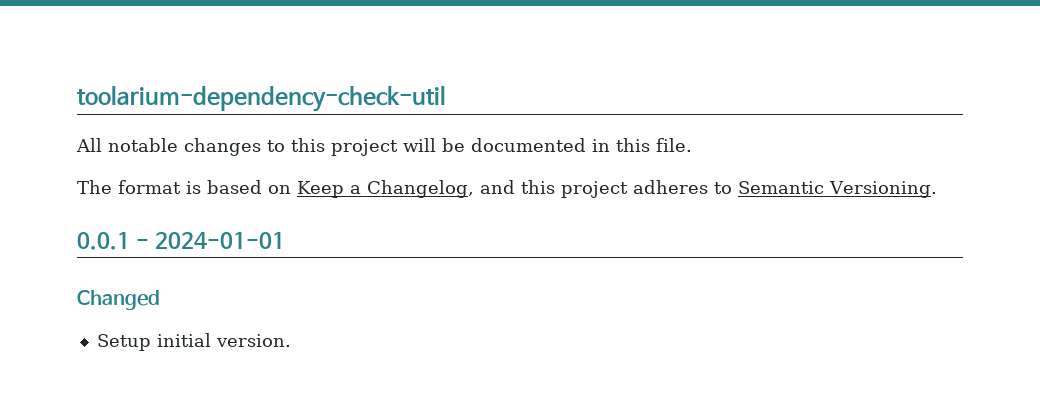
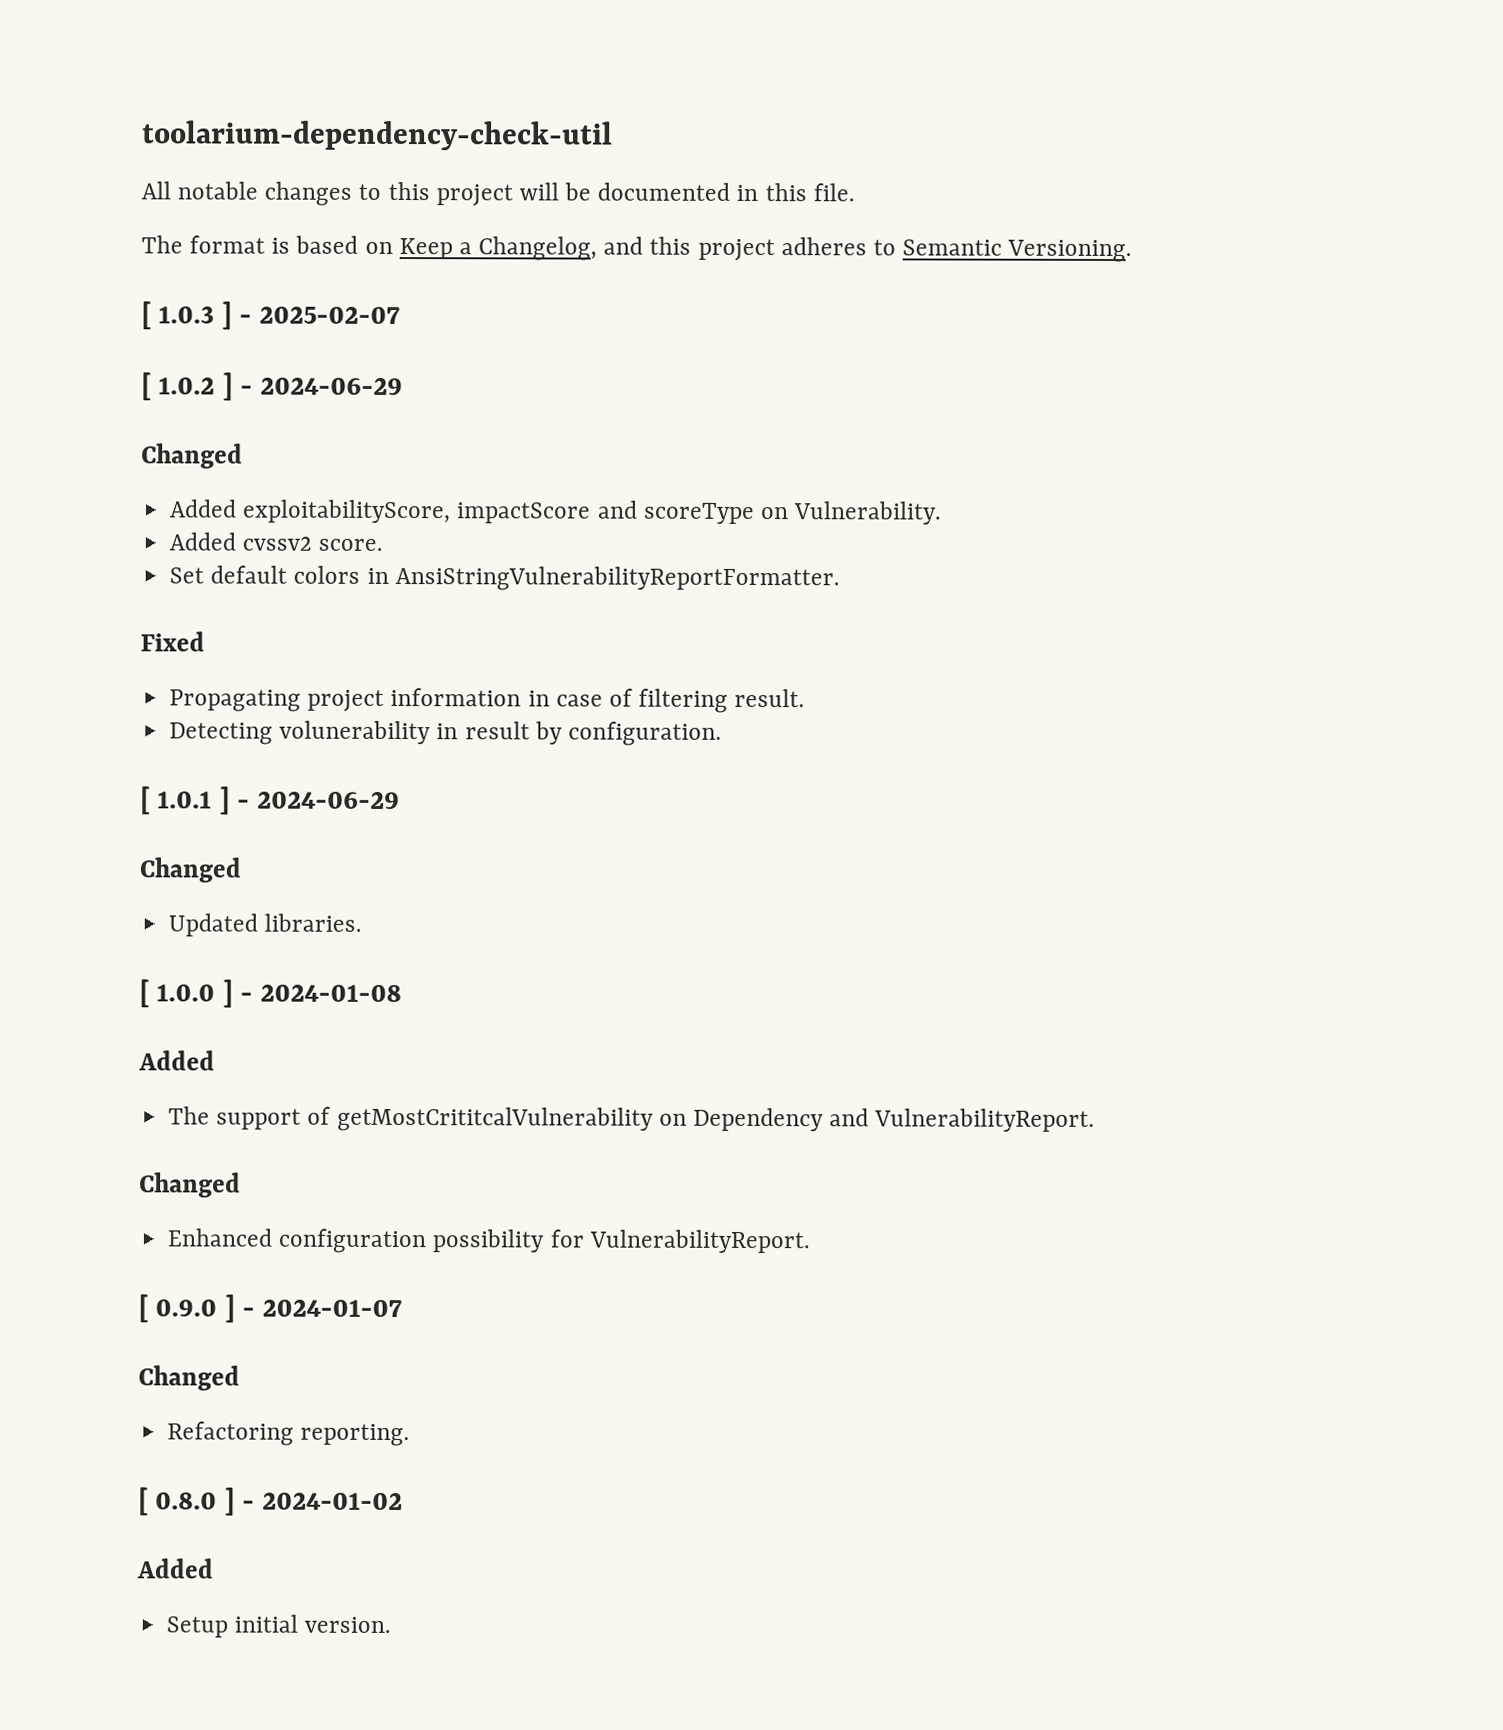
- 0.0.1 - 2024-01-01
+ [ 1.0.3 ] - 2025-02-07
+ [ 1.0.2 ] - 2024-06-29
  Changed
+ Added exploitabilityScore, impactScore and scoreType on Vulnerability.
+ Added cvssv2 score.
+ Set default colors in AnsiStringVulnerabilityReportFormatter.
+ Fixed
+ Propagating project information in case of filtering result.
+ Detecting volunerability in result by configuration.
+ [ 1.0.1 ] - 2024-06-29
+ Changed
+ Updated libraries.
+ [ 1.0.0 ] - 2024-01-08
+ Added
+ The support of getMostCrititcalVulnerability on Dependency and VulnerabilityReport.
+ Changed
+ Enhanced configuration possibility for VulnerabilityReport.
+ [ 0.9.0 ] - 2024-01-07
+ Changed
+ Refactoring reporting.
+ [ 0.8.0 ] - 2024-01-02
+ Added

